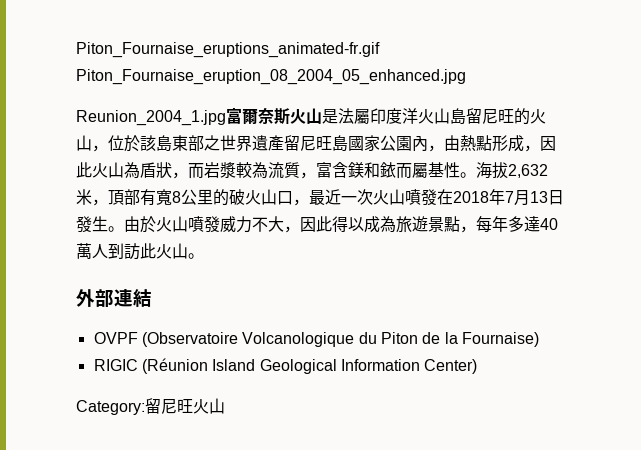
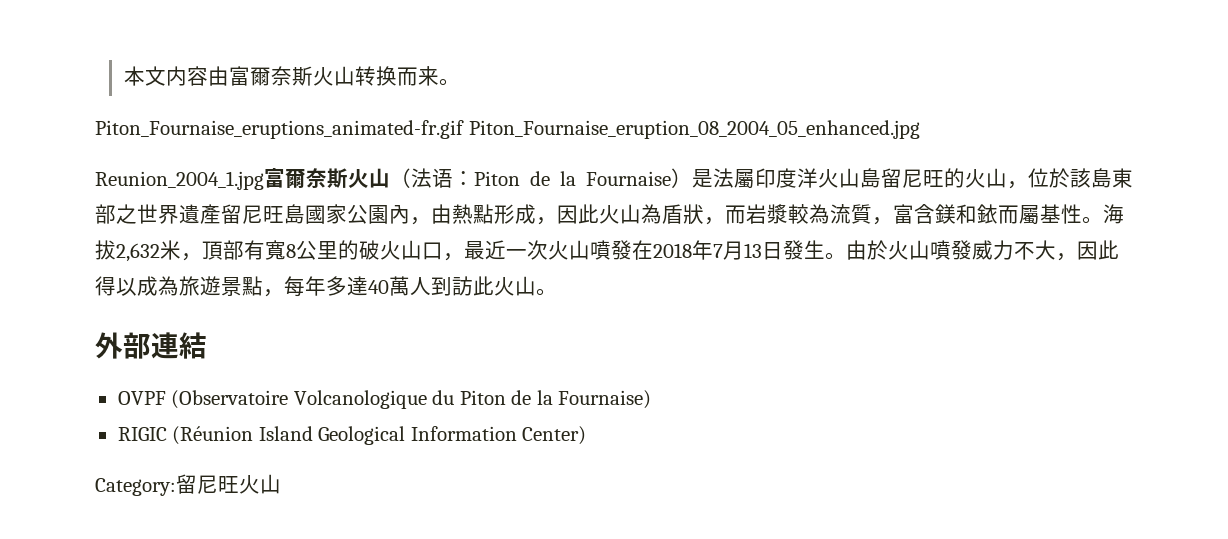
+ 本文内容由富爾奈斯火山转换而来。
- Reunion_2004_1.jpg富爾奈斯火山是法屬印度洋火山島留尼旺的火山，位於該島東部之世界遺產留尼旺島國家公園內，由熱點形成，因此火山為盾狀，而岩漿較為流質，富含鎂和銥而屬基性。
+ Reunion_2004_1.jpg富爾奈斯火山（法语：Piton de la Fournaise）是法屬印度洋火山島留尼旺的火山，位於該島東部之世界遺產留尼旺島國家公園內，由熱點形成，因此火山為盾狀，而岩漿較為流質，富含鎂和銥而屬基性。

